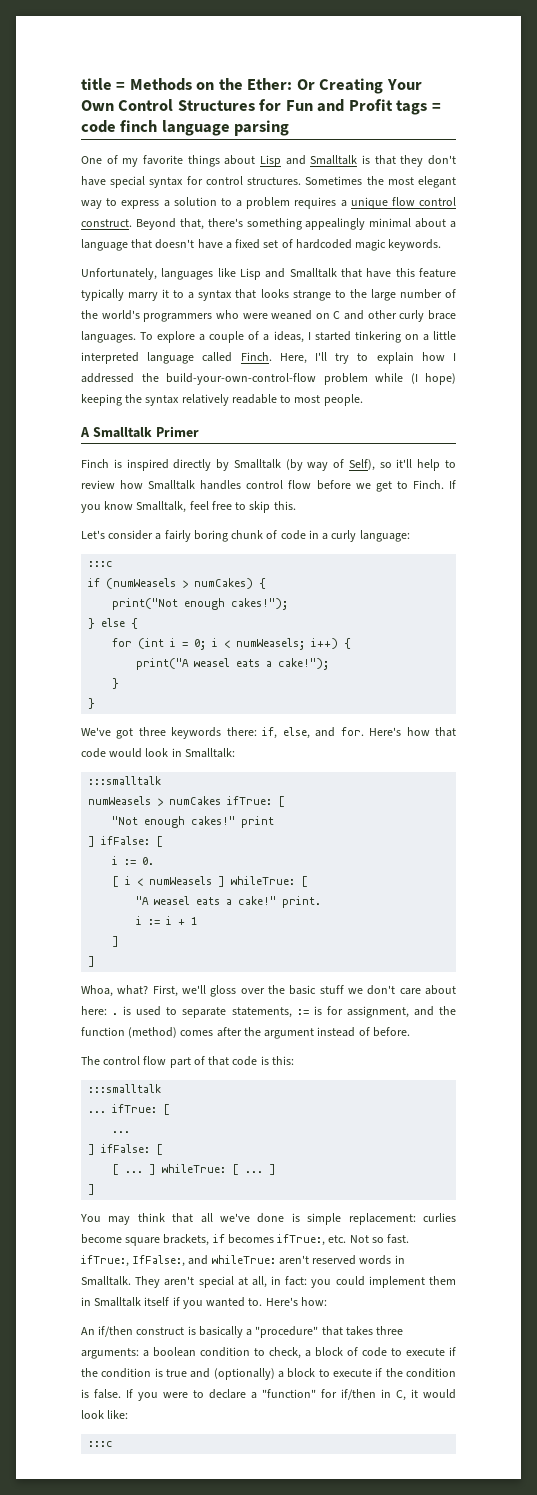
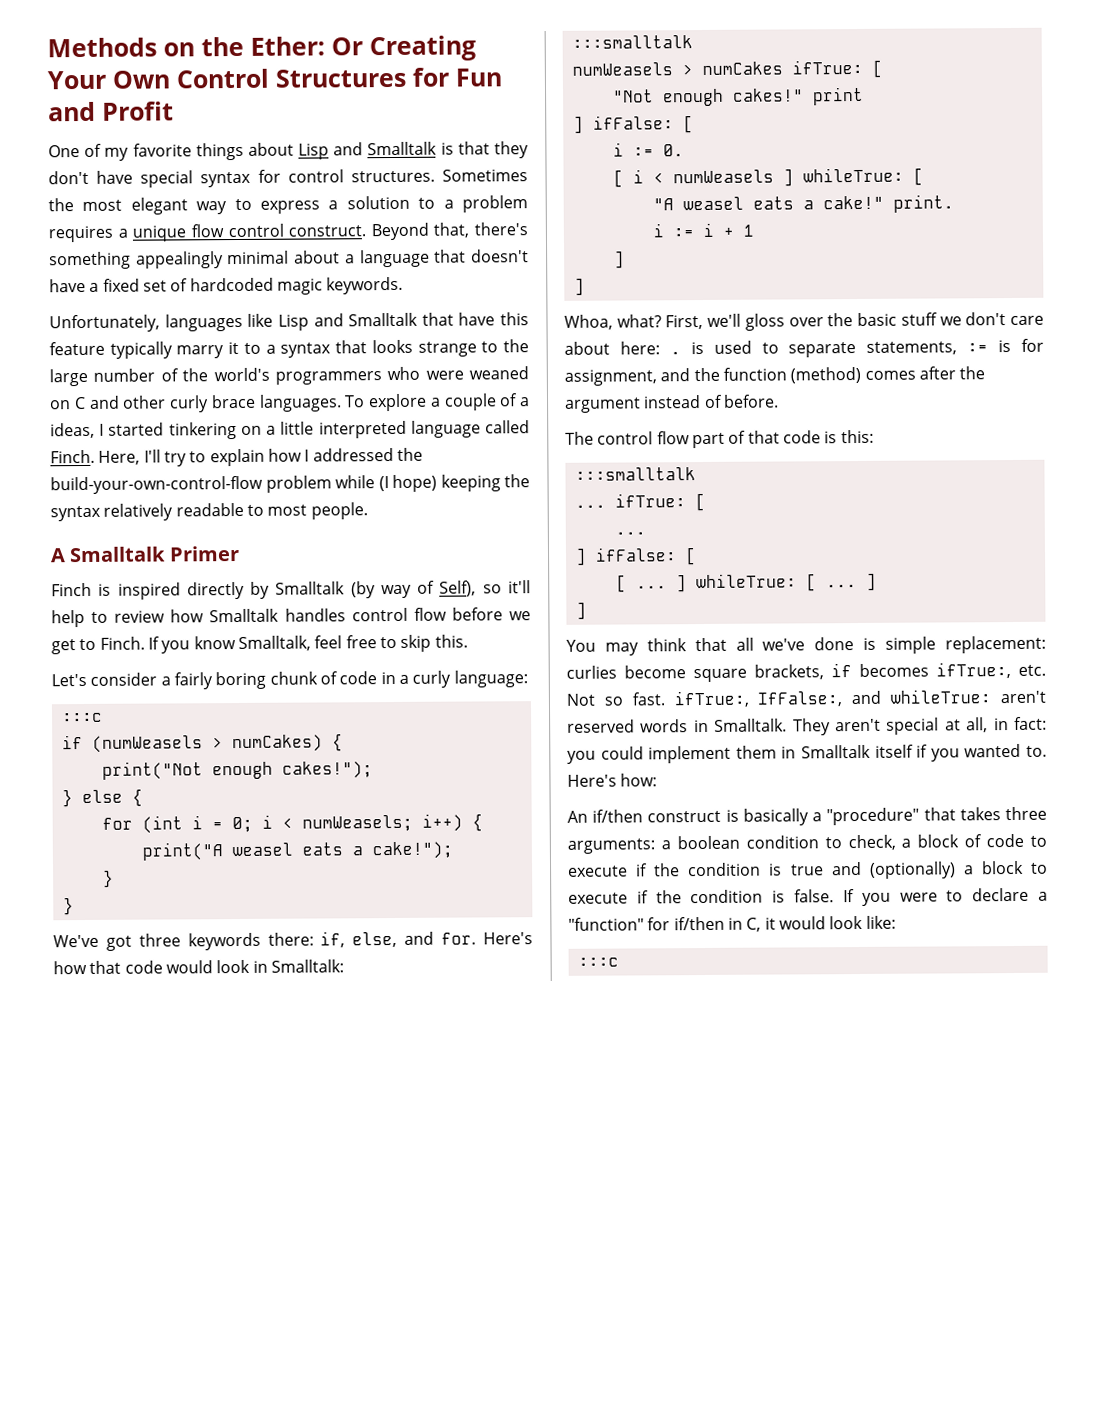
- title = Methods on the Ether: Or Creating Your Own Control Structures for Fun and Profit tags = code finch language parsing
+ Methods on the Ether: Or Creating Your Own Control Structures for Fun and Profit

